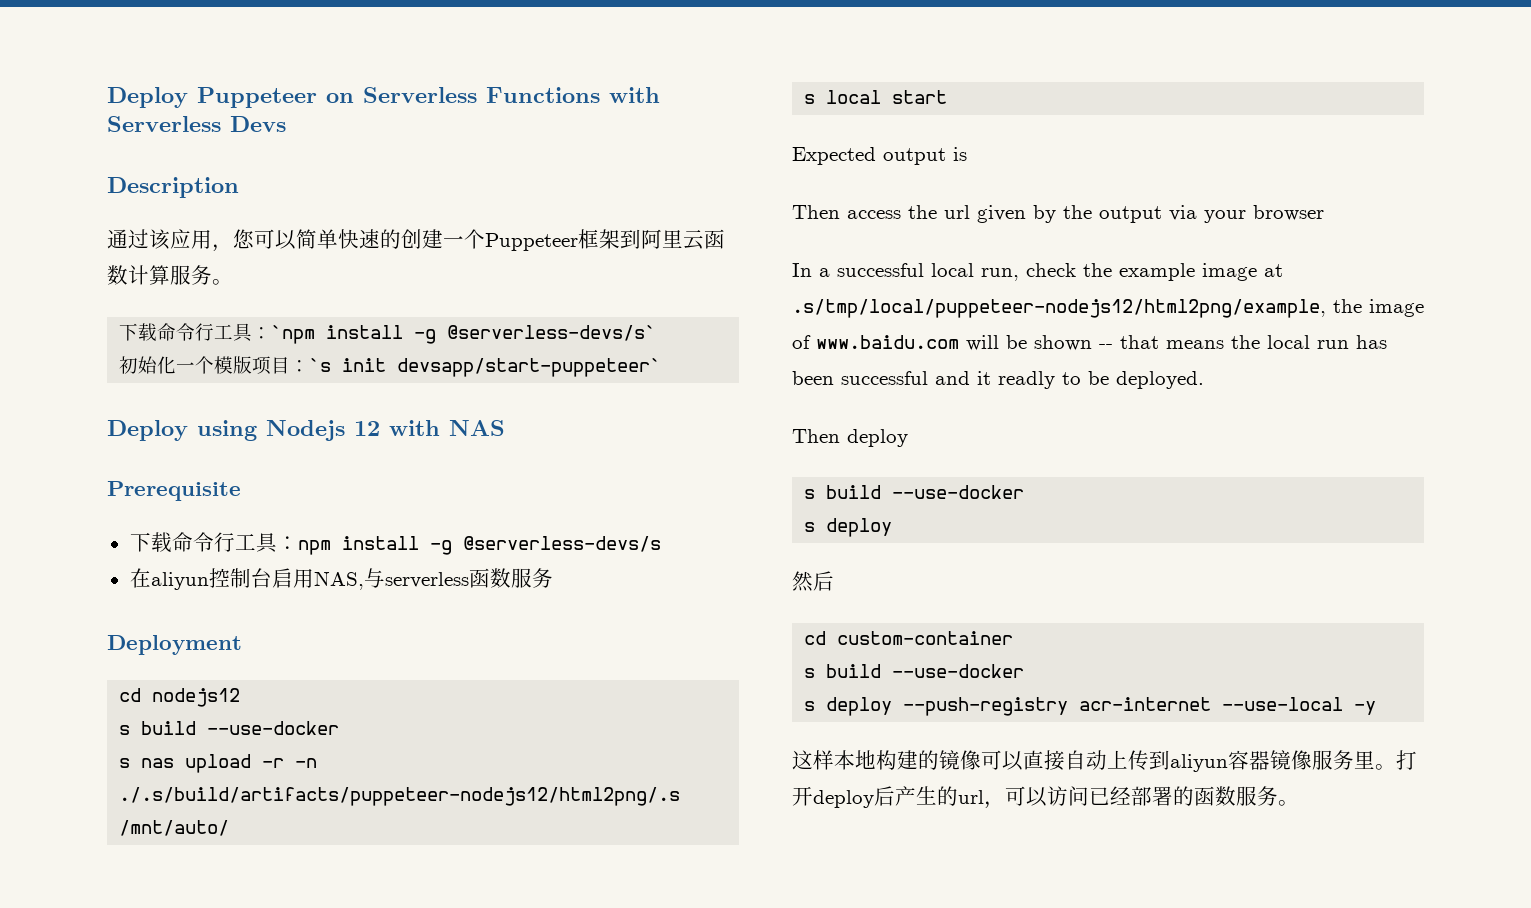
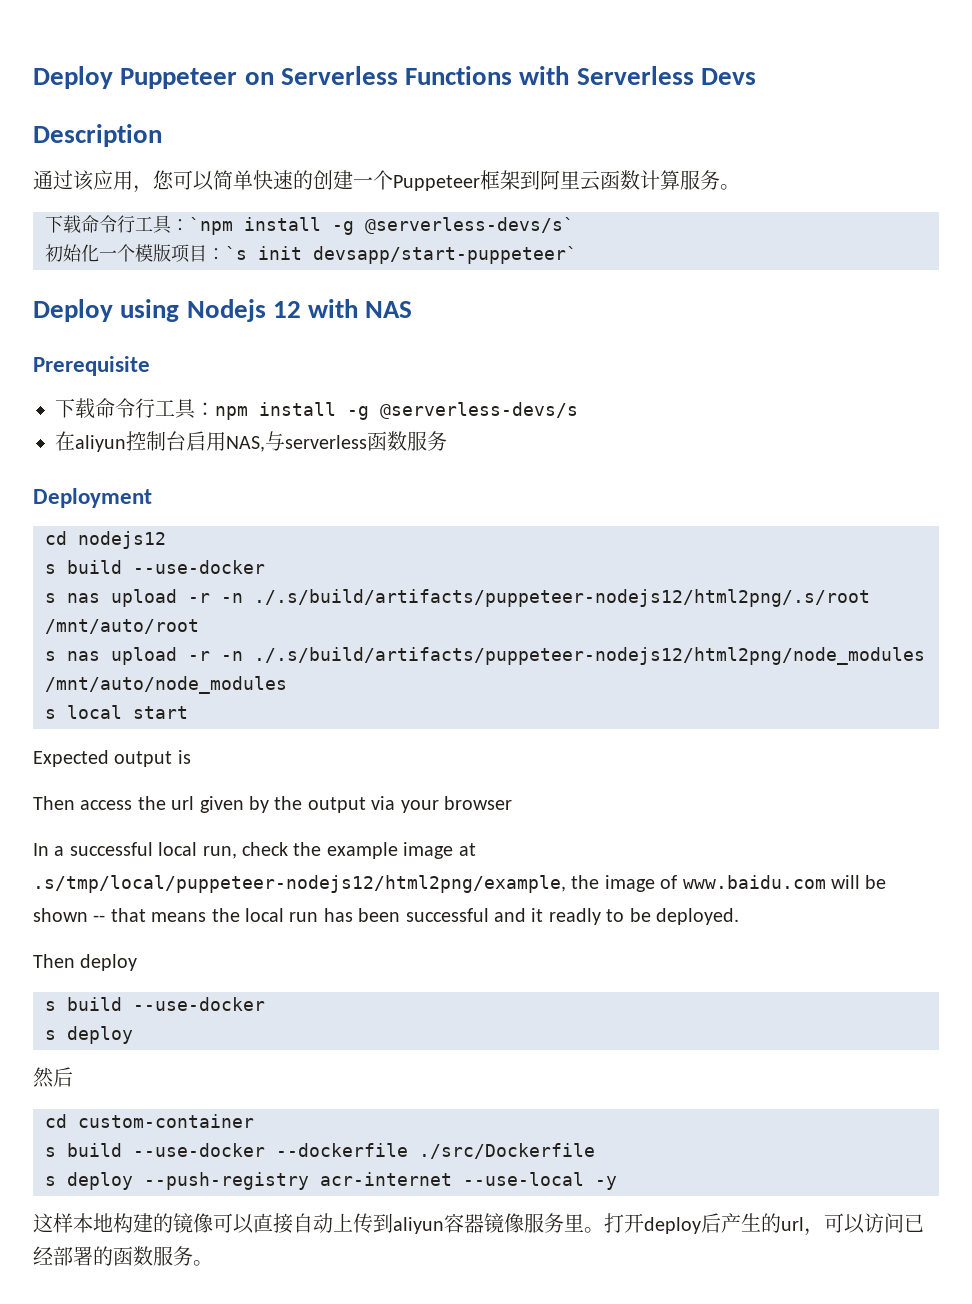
- s nas upload -r -n ./.s/build/artifacts/puppeteer-nodejs12/html2png/.s /mnt/auto/
+ s nas upload -r -n ./.s/build/artifacts/puppeteer-nodejs12/html2png/.s/root /mnt/auto/root
+ s nas upload -r -n ./.s/build/artifacts/puppeteer-nodejs12/html2png/node_modules /mnt/auto/node_modules
  cd custom-container
- s build --use-docker
+ s build --use-docker --dockerfile ./src/Dockerfile

